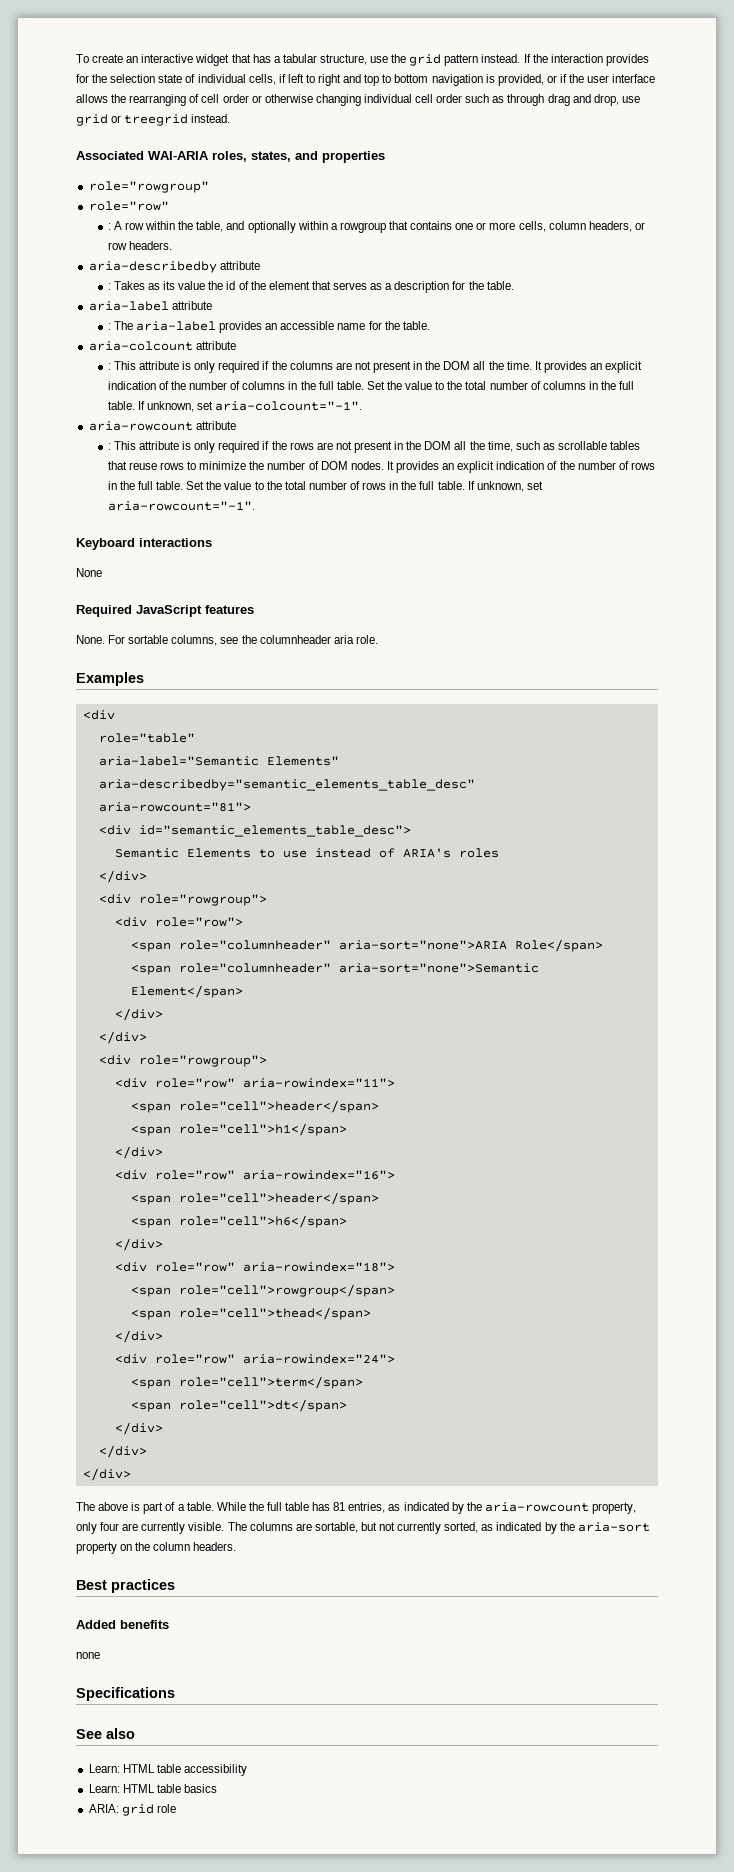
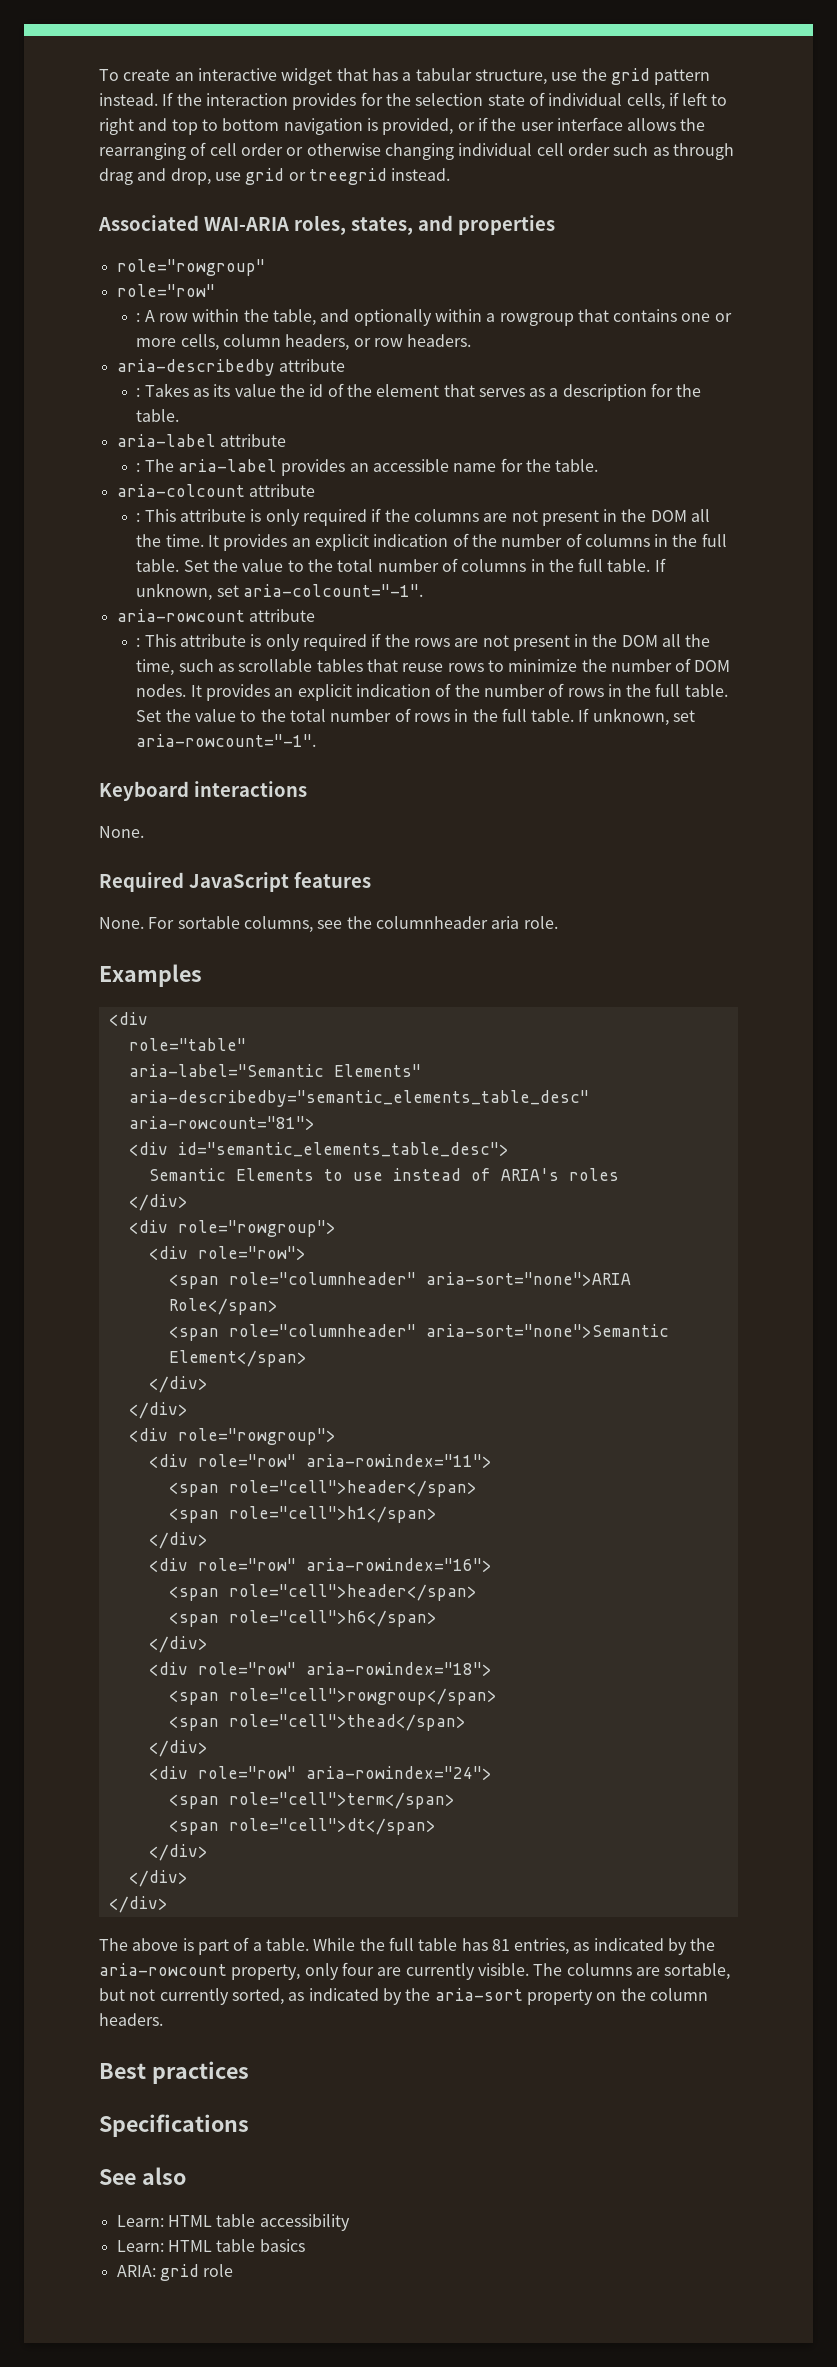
  Keyboard interactions
- None
+ None.
- Added benefits
- none

